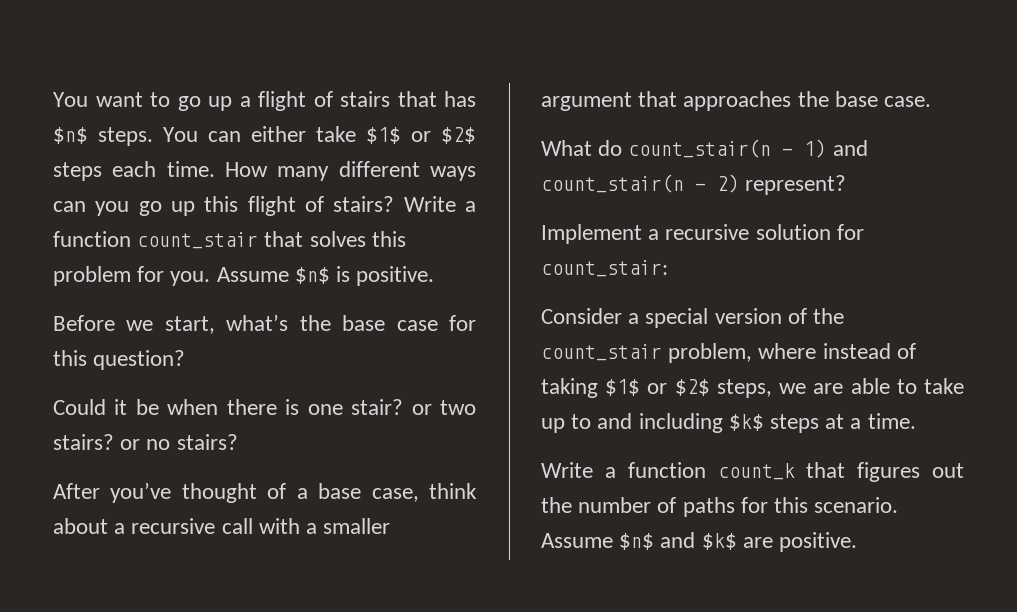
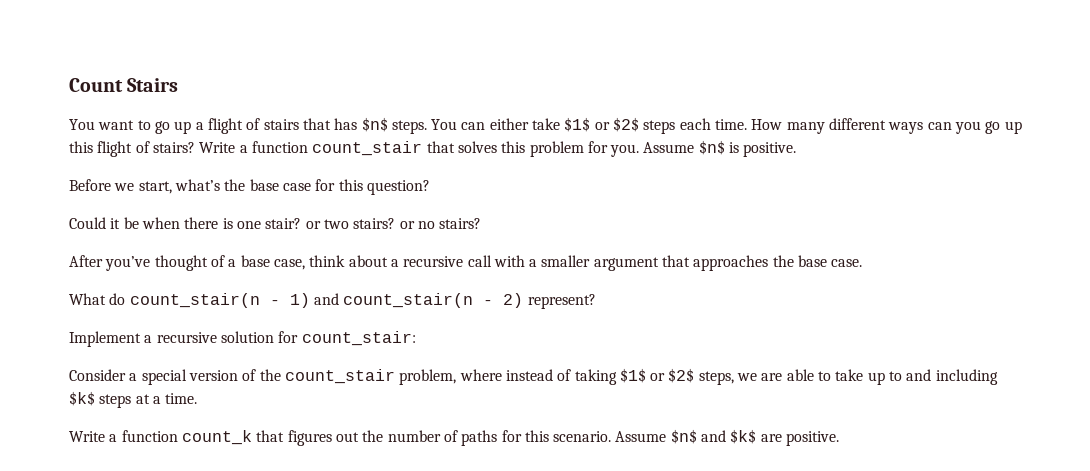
+ Count Stairs

